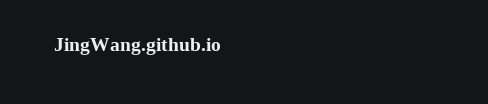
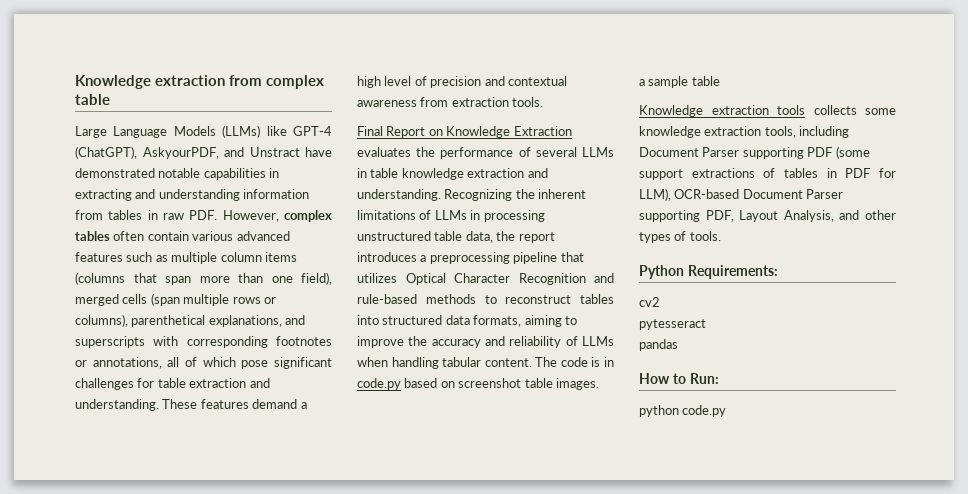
- JingWang.github.io
+ Knowledge extraction from complex table
+ Large Language Models (LLMs) like GPT-4 (ChatGPT), AskyourPDF, and Unstract have demonstrated notable capabilities in extracting and understanding information from tables in raw PDF. However, complex tables often contain various advanced features such as multiple column items (columns that span more than one field), merged cells (span multiple rows or columns), parenthetical explanations, and superscripts with corresponding footnotes or annotations, all of which pose significant challenges for table extraction and understanding. These features demand a high level of precision and contextual awareness from extraction tools.
+ Final Report on Knowledge Extraction evaluates the performance of several LLMs in table knowledge extraction and understanding. Recognizing the inherent limitations of LLMs in processing unstructured table data, the report introduces a preprocessing pipeline that utilizes Optical Character Recognition and rule-based methods to reconstruct tables into structured data formats, aiming to improve the accuracy and reliability of LLMs when handling tabular content. The code is in code.py based on screenshot table images.
+ a sample table
+ Knowledge extraction tools collects some knowledge extraction tools, including Document Parser supporting PDF (some support extractions of tables in PDF for LLM), OCR-based Document Parser supporting PDF, Layout Analysis, and other types of tools.
+ Python Requirements:
+ cv2
+ pytesseract
+ pandas
+ How to Run:
+ python code.py

